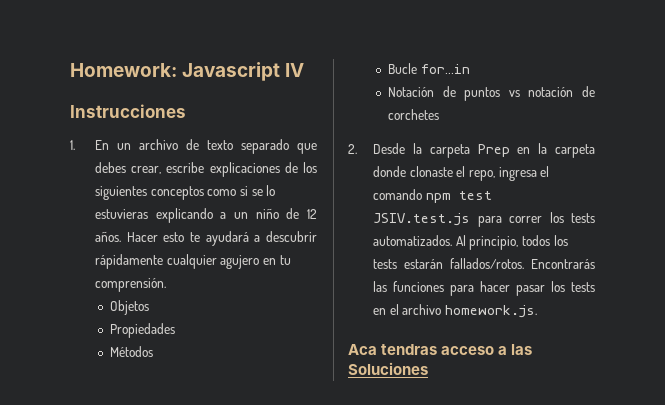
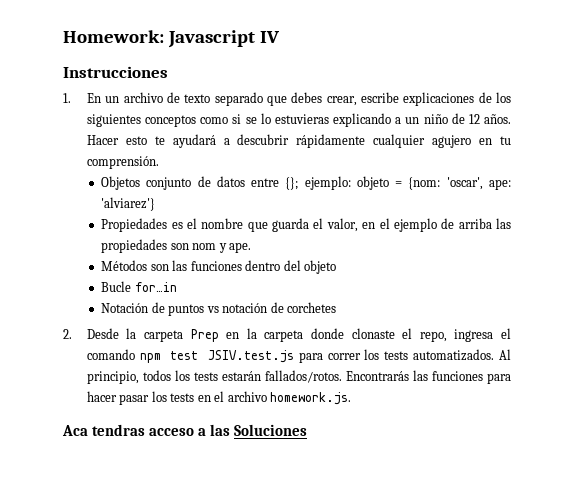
- Objetos
- Propiedades
- Métodos
+ Objetos conjunto de datos entre {}; ejemplo: objeto = {nom: 'oscar', ape: 'alviarez'}
+ Propiedades es el nombre que guarda el valor, en el ejemplo de arriba las propiedades son nom y ape.
+ Métodos son las funciones dentro del objeto

